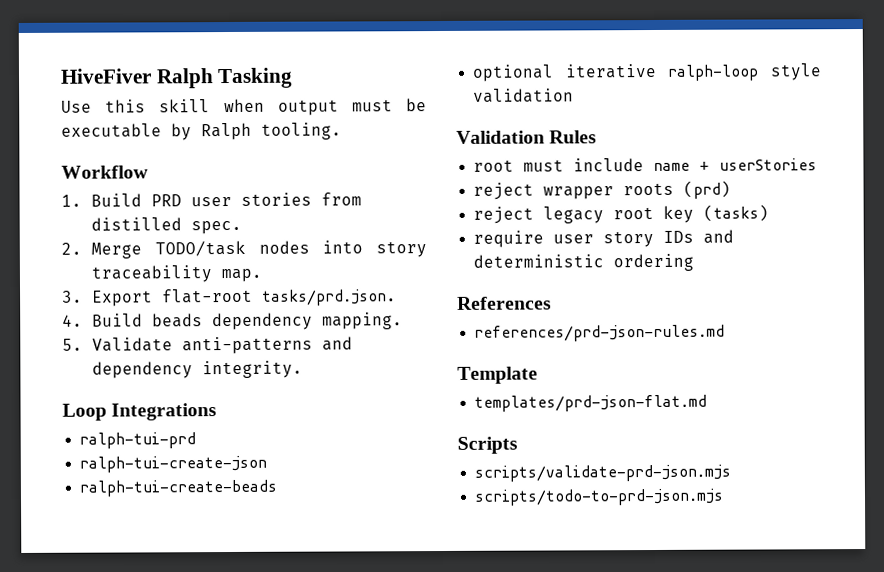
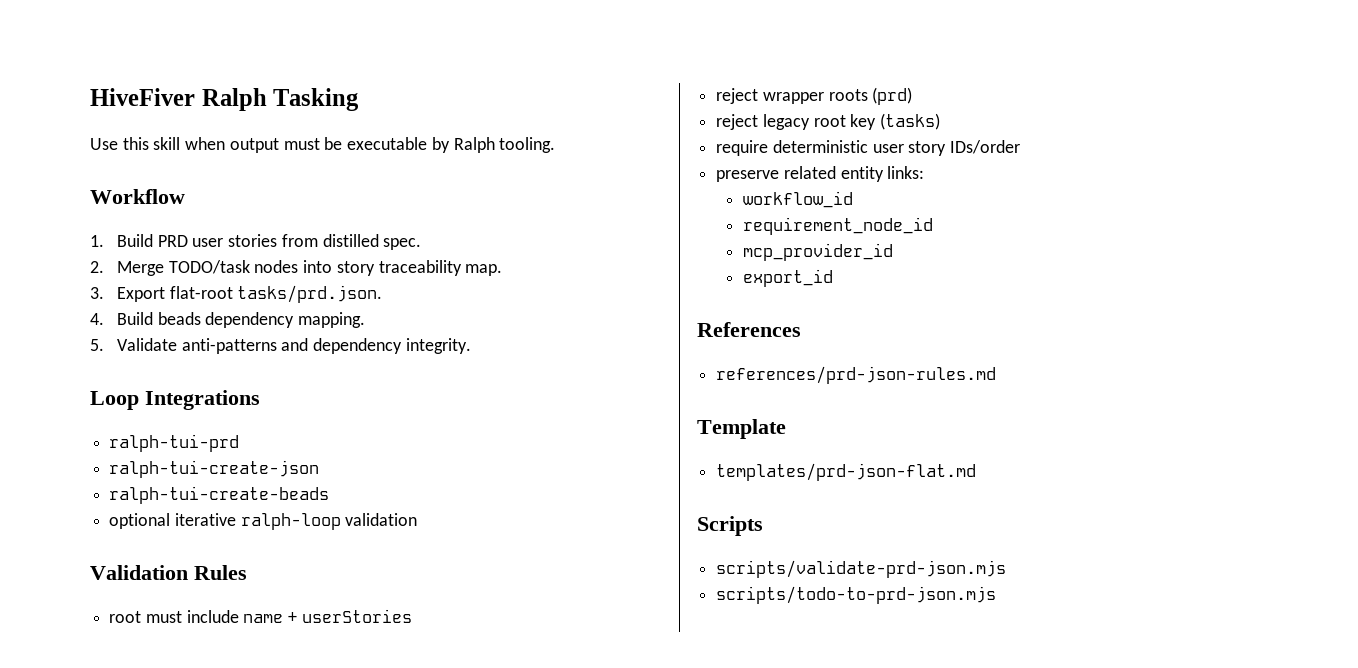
- optional iterative ralph-loop style validation
+ optional iterative ralph-loop validation
- require user story IDs and deterministic ordering
+ require deterministic user story IDs/order
+ preserve related entity links:
+ workflow_id
+ requirement_node_id
+ mcp_provider_id
+ export_id

